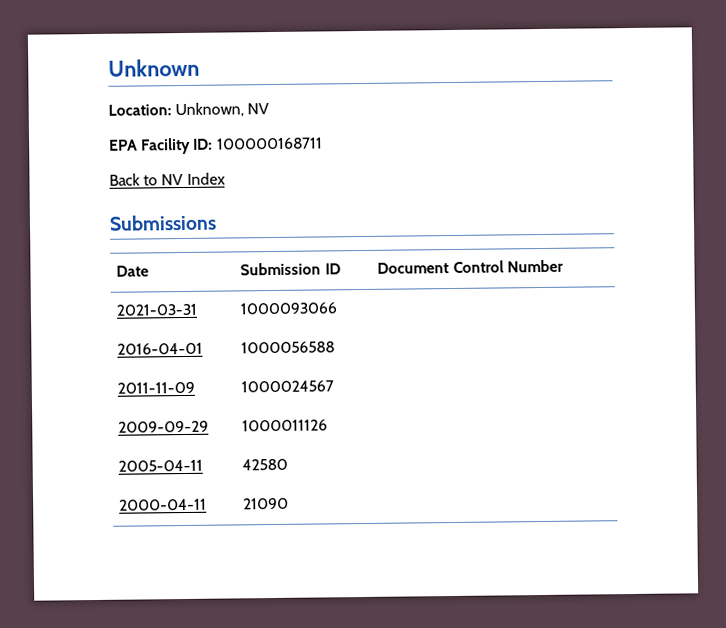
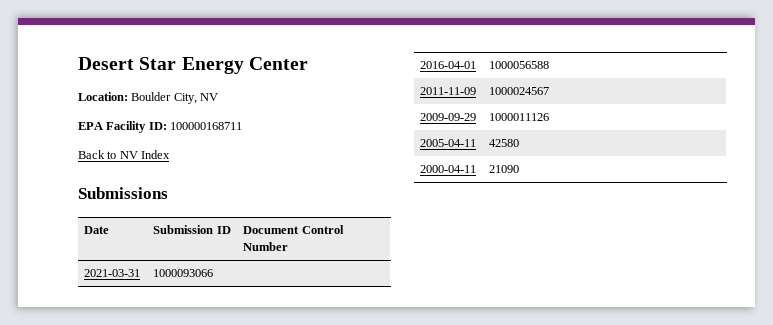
- Unknown
+ Desert Star Energy Center
- Location: Unknown, NV
+ Location: Boulder City, NV

